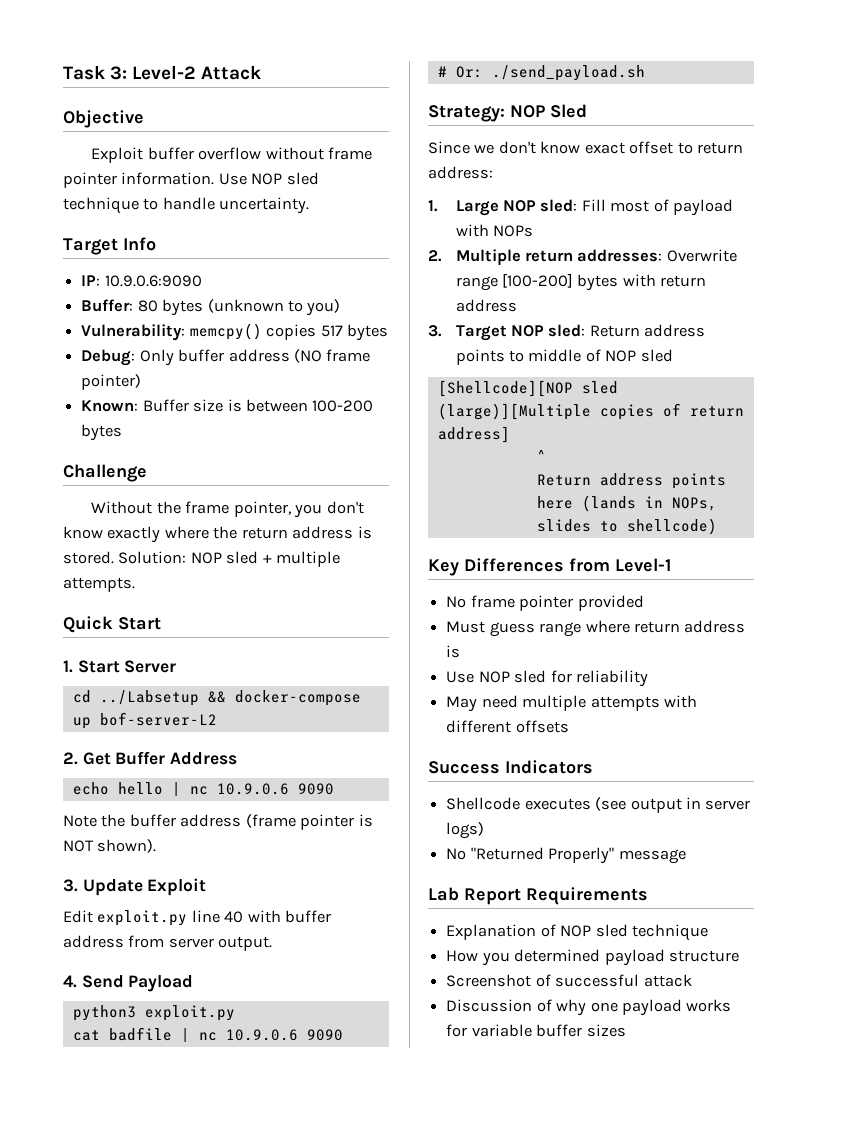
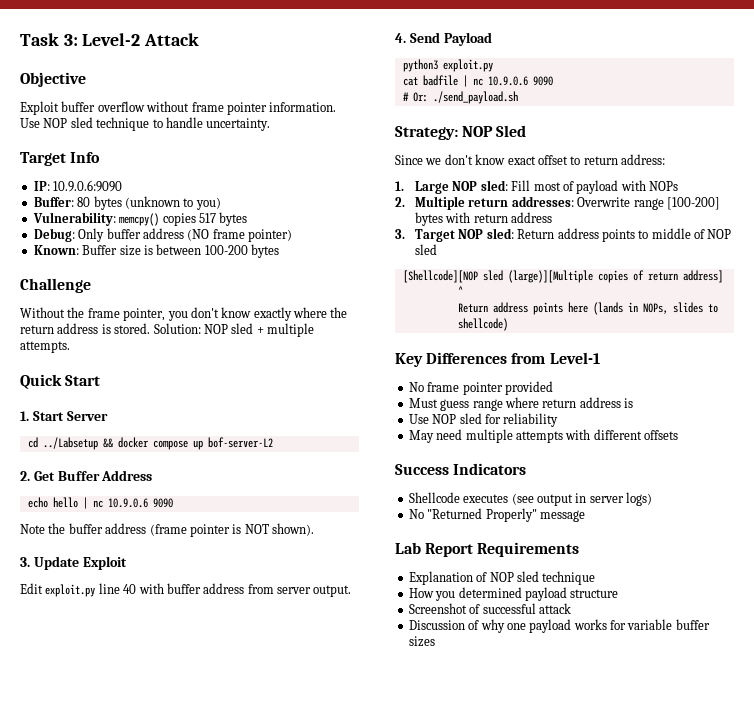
- cd ../Labsetup && docker-compose up bof-server-L2
+ cd ../Labsetup && docker compose up bof-server-L2

